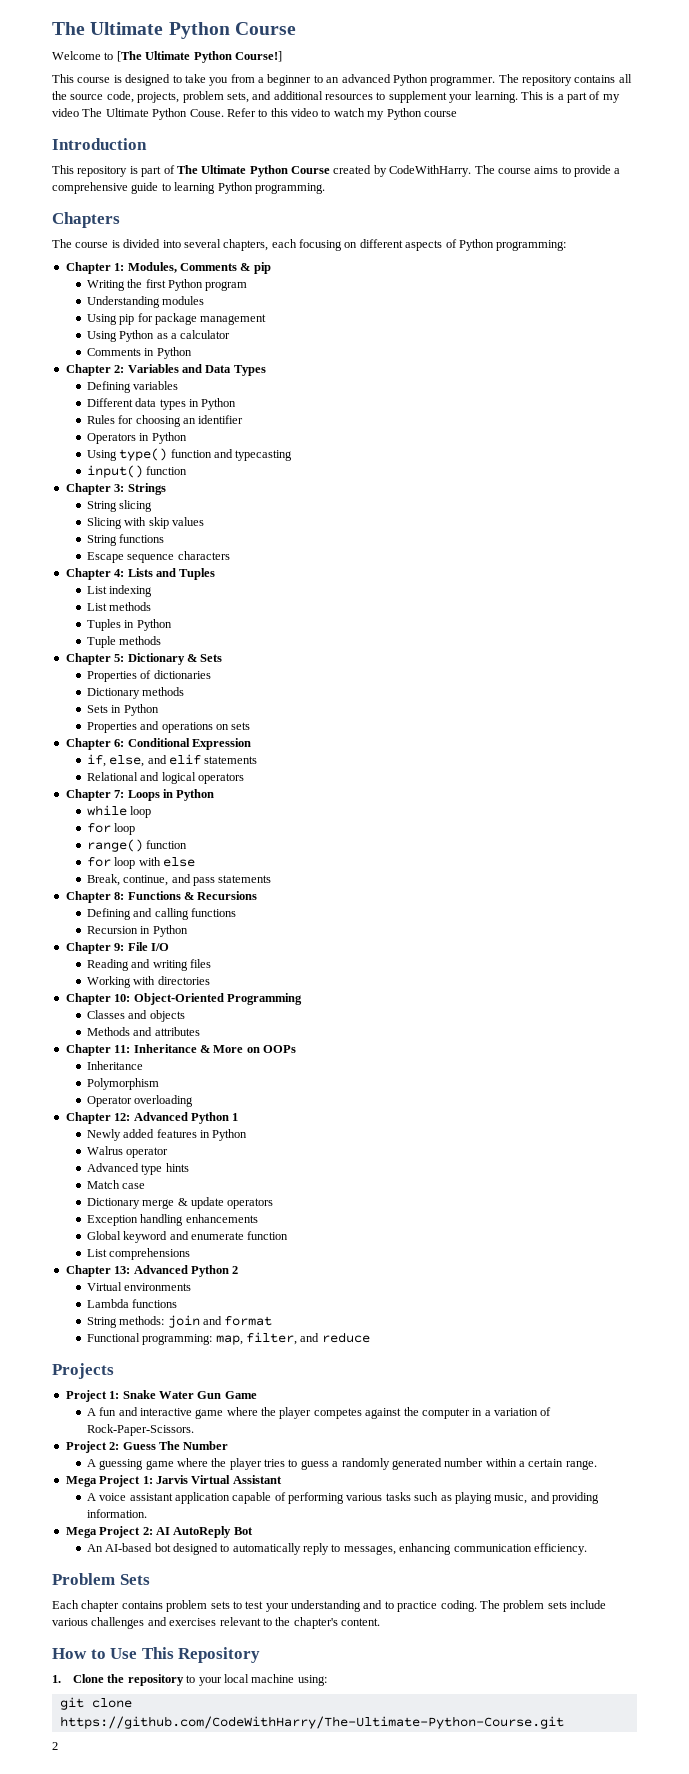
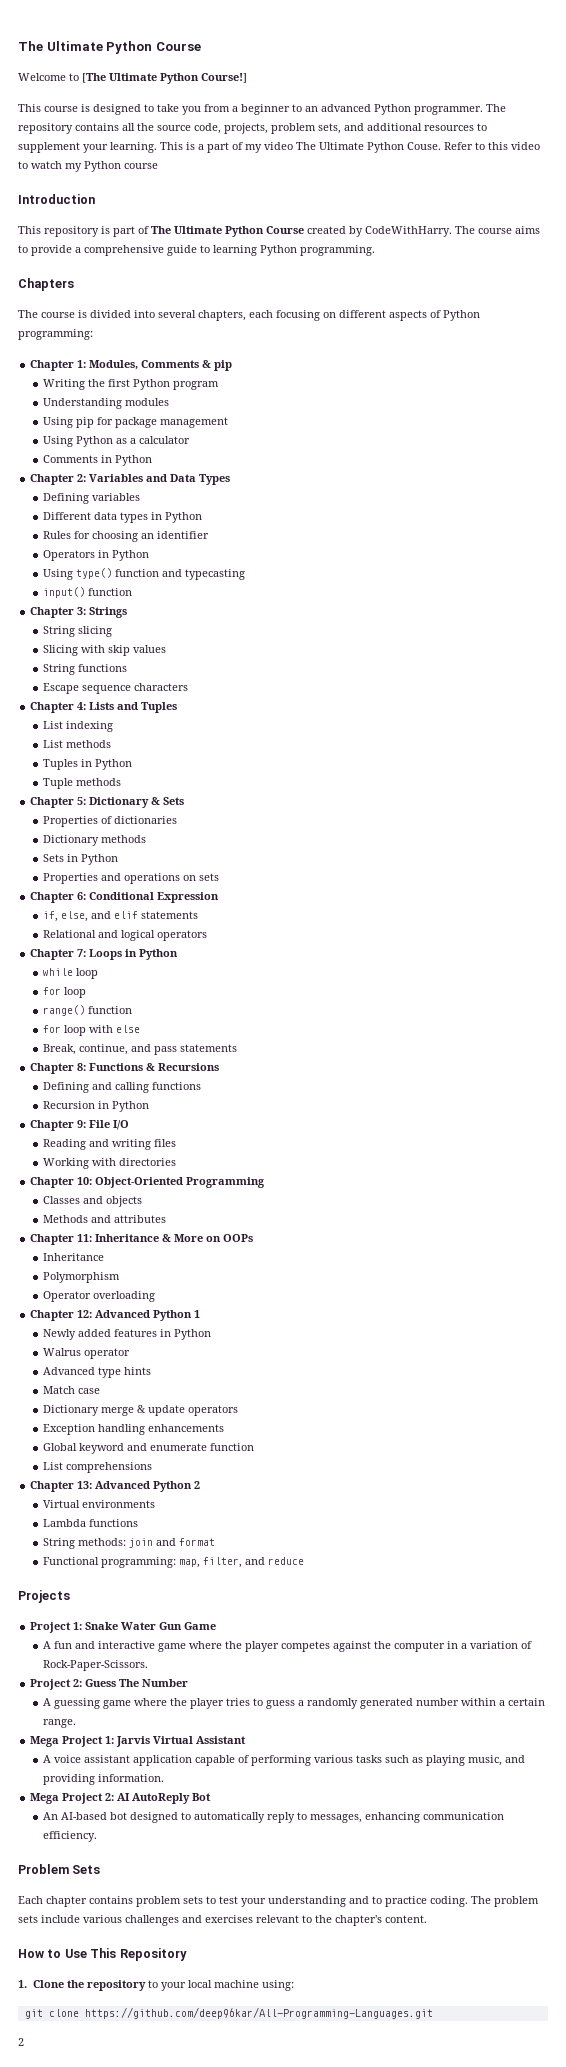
- git clone https://github.com/CodeWithHarry/The-Ultimate-Python-Course.git
+ git clone https://github.com/deep96kar/All-Programming-Languages.git

